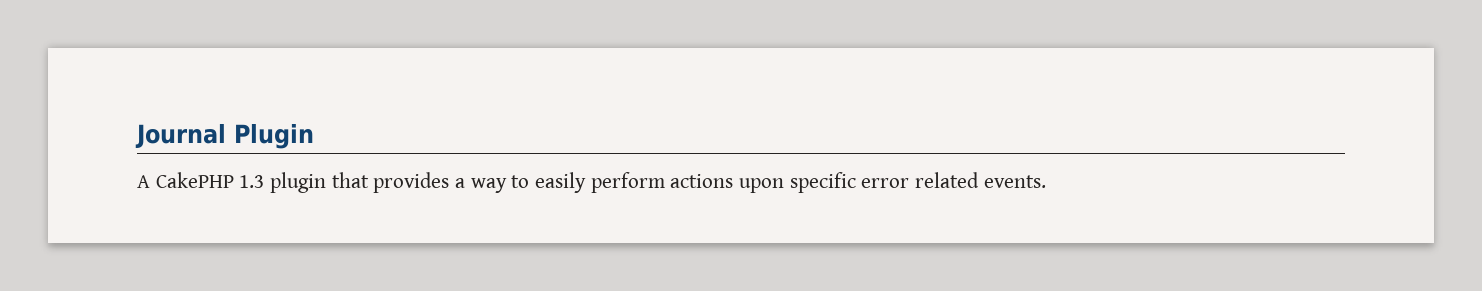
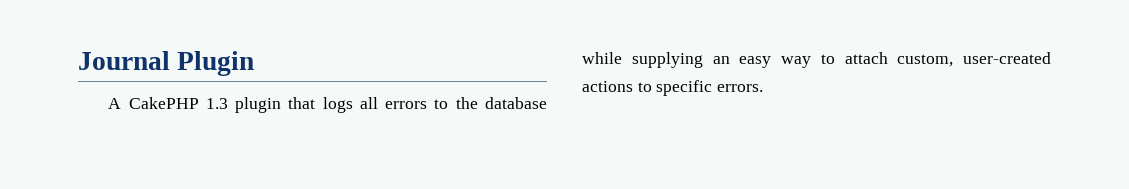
- A CakePHP 1.3 plugin that provides a way to easily perform actions upon specific error related events.
+ A CakePHP 1.3 plugin that logs all errors to the database while supplying an easy way to attach custom, user-created actions to specific errors.

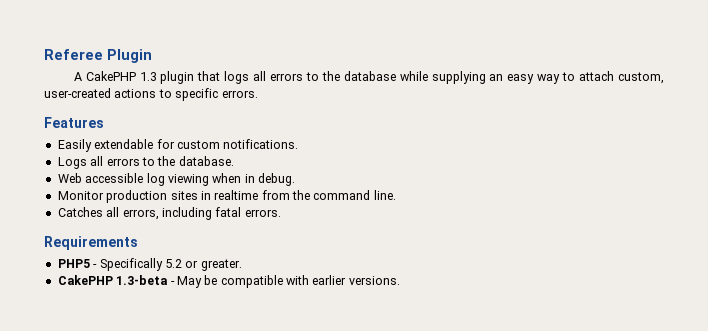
- Journal Plugin
+ Referee Plugin
+ Features
+ Easily extendable for custom notifications.
+ Logs all errors to the database.
+ Web accessible log viewing when in debug.
+ Monitor production sites in realtime from the command line.
+ Catches all errors, including fatal errors.
+ Requirements
+ PHP5 - Specifically 5.2 or greater.
+ CakePHP 1.3-beta - May be compatible with earlier versions.

